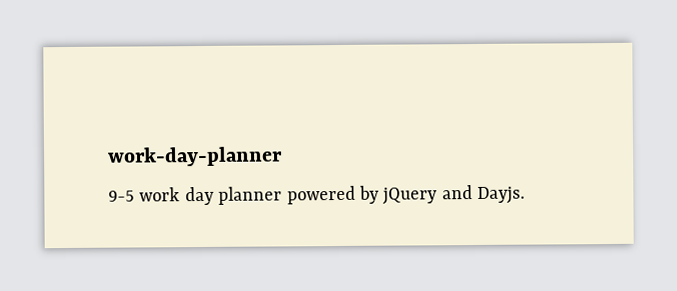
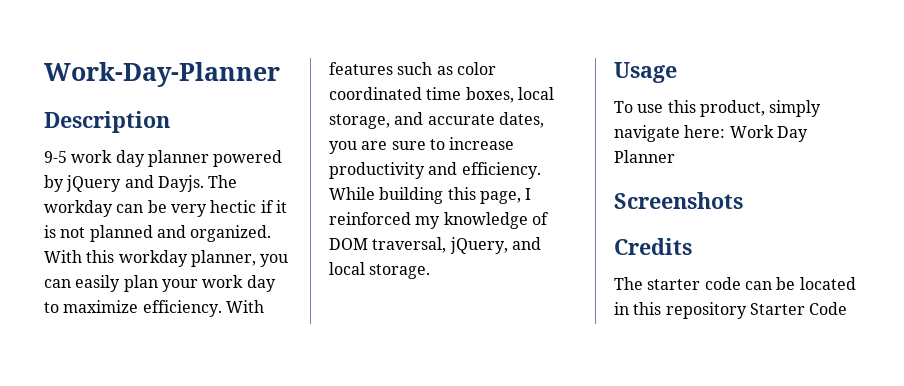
- work-day-planner
+ Work-Day-Planner
+ Description
+ The workday can be very hectic if it is not planned and organized. With this workday planner, you can easily plan your work day to maximize efficiency. With features such as color coordinated time boxes, local storage, and accurate dates, you are sure to increase productivity and efficiency. While building this page, I reinforced my knowledge of DOM traversal, jQuery, and local storage.
+ Usage
+ To use this product, simply navigate here: Work Day Planner
+ Screenshots
+ Credits
+ The starter code can be located in this repository Starter Code

